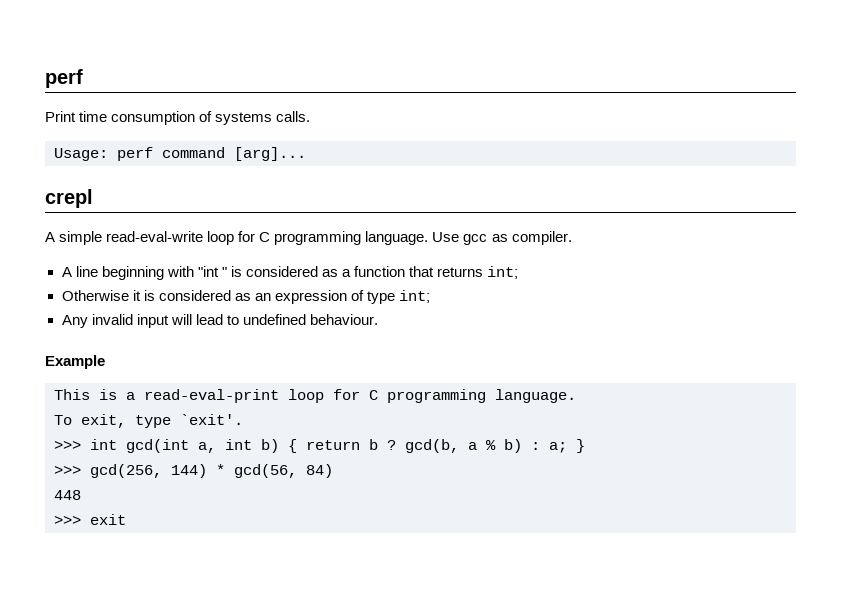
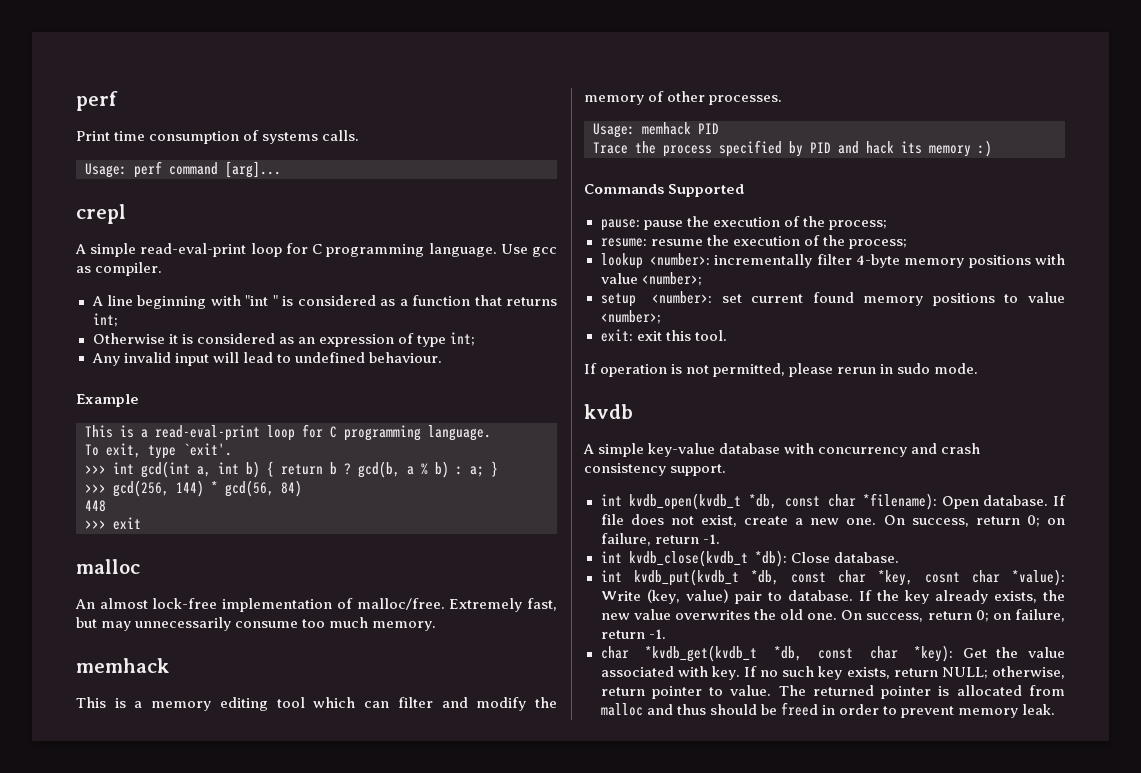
- A simple read-eval-write loop for C programming language.
+ A simple read-eval-print loop for C programming language.
  >>> exit
+ malloc
+ An almost lock-free implementation of malloc/free. Extremely fast, but may unnecessarily consume too much memory.
+ memhack
+ This is a memory editing tool which can filter and modify the memory of other processes.
+ Usage: memhack PID
+ Trace the process specified by PID and hack its memory :)
+ Commands Supported
+ pause: pause the execution of the process;
+ resume: resume the execution of the process;
+ lookup <number>: incrementally filter 4-byte memory positions with value <number>;
+ setup <number>: set current found memory positions to value <number>;
+ exit: exit this tool.
+ If operation is not permitted, please rerun in sudo mode.
+ kvdb
+ A simple key-value database with concurrency and crash consistency support.
+ int kvdb_open(kvdb_t *db, const char *filename): Open database. If file does not exist, create a new one. On success, return 0; on failure, return -1.
+ int kvdb_close(kvdb_t *db): Close database.
+ int kvdb_put(kvdb_t *db, const char *key, cosnt char *value): Write (key, value) pair to database. If the key already exists, the new value overwrites the old one. On success, return 0; on failure, return -1.
+ char *kvdb_get(kvdb_t *db, const char *key): Get the value associated with key. If no such key exists, return NULL; otherwise, return pointer to value. The returned pointer is allocated from malloc and thus should be freed in order to prevent memory leak.

